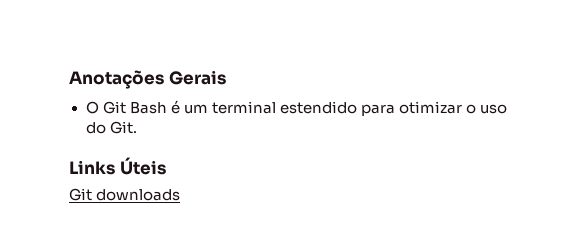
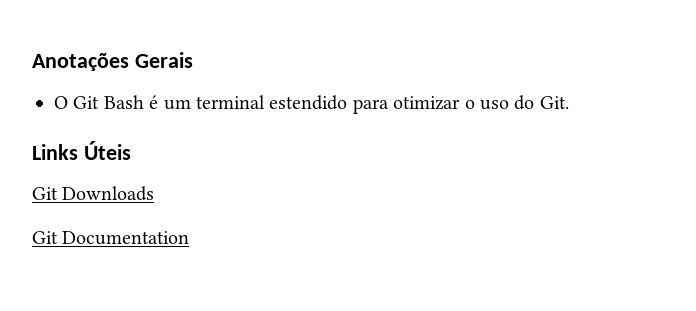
- Git downloads
+ Git Downloads
+ Git Documentation

